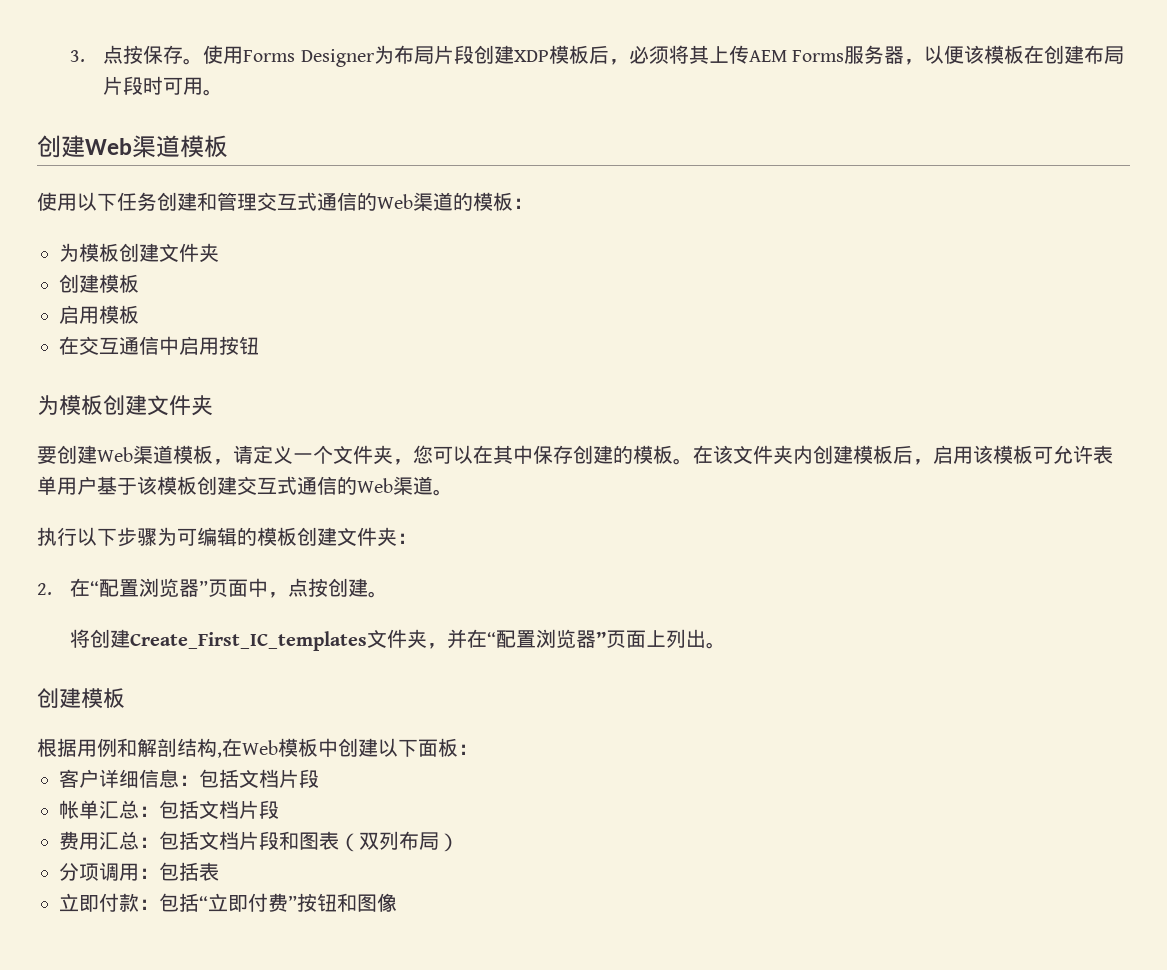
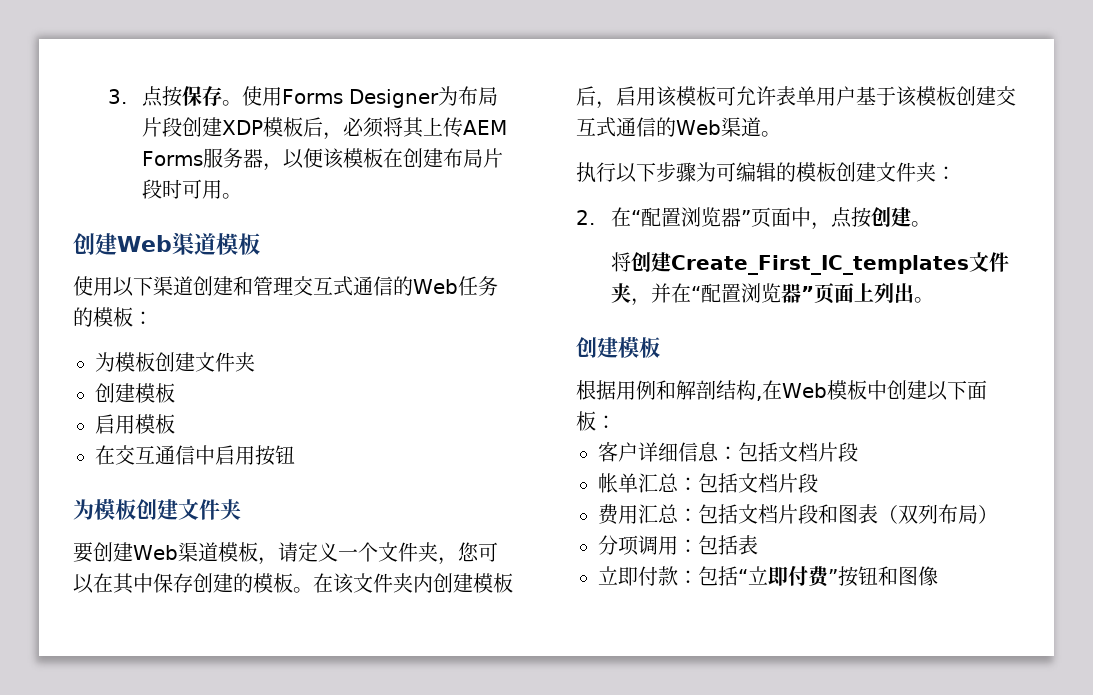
- 使用以下任务创建和管理交互式通信的Web渠道的模板：
+ 使用以下渠道创建和管理交互式通信的Web任务的模板：

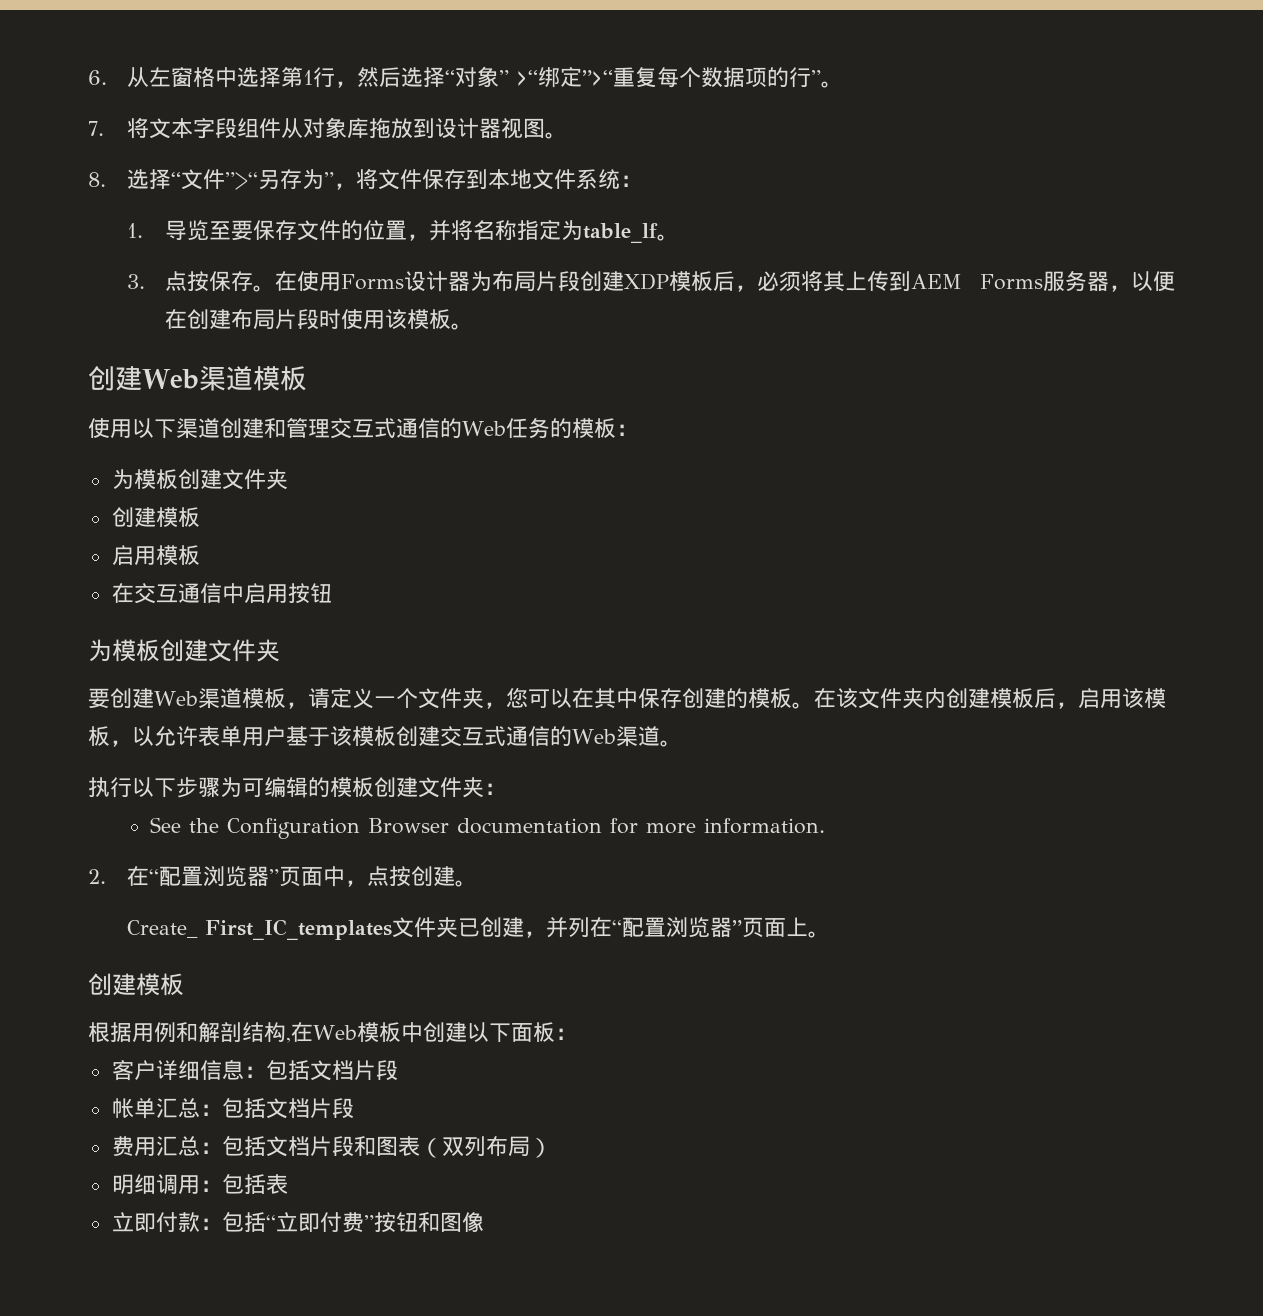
+ 6.从左窗格中选择第1行，然后选择“对象” >“绑定”>“重复每个数据项的行”。
+ 7.将文本字段组件从对象库拖放到设计器视图。
+ 8.选择“文件”>“另存为”，将文件保存到本地文件系统：
+ 1.导览至要保存文件的位置，并将名称指定为table_lf。
- 使用Forms Designer为布局片段创建XDP模板后，必须将其上传AEM Forms服务器，以便该模板在创建布局片段时可用。
+ 在使用Forms设计器为布局片段创建XDP模板后，必须将其上传到AEM Forms服务器，以便在创建布局片段时使用该模板。
- 在该文件夹内创建模板后，启用该模板可允许表单用户基于该模板创建交互式通信的Web渠道。
+ 在该文件夹内创建模板后，启用该模板，以允许表单用户基于该模板创建交互式通信的Web渠道。
+ See the Configuration Browser documentation for more information.
- 将创建Create_First_IC_templates文件夹，并在“配置浏览器”页面上列出。
+ Create_ First_IC_templates文件夹已创建，并列在“配置浏览器”页面上。
- 分项调用：包括表
+ 明细调用：包括表

